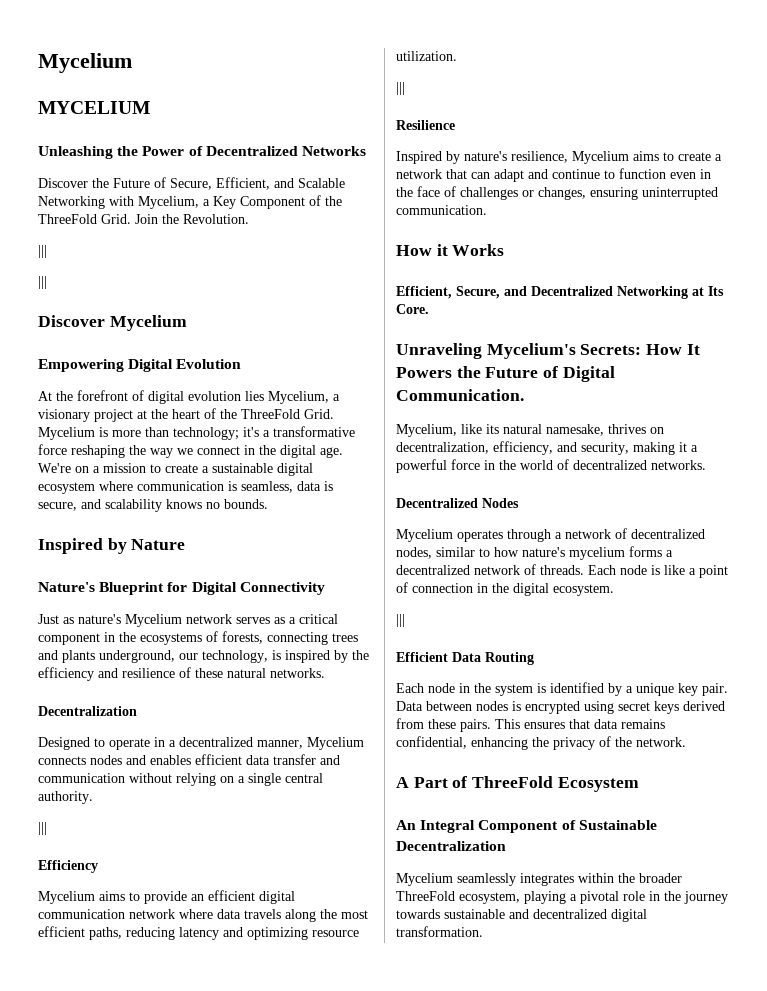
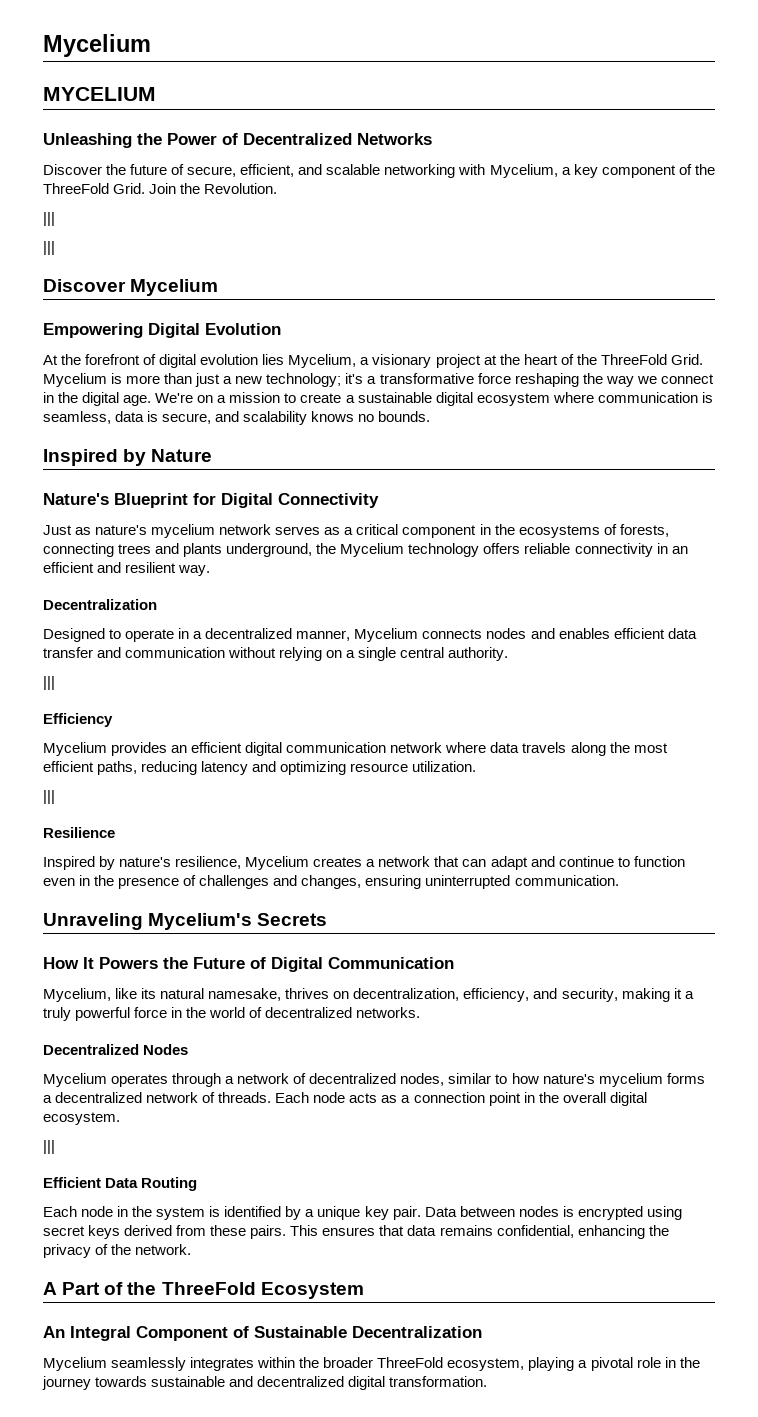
- Discover the Future of Secure, Efficient, and Scalable Networking with Mycelium, a Key Component of the ThreeFold Grid.
+ Discover the future of secure, efficient, and scalable networking with Mycelium, a key component of the ThreeFold Grid.
- Mycelium is more than technology; it's a transformative force reshaping the way we connect in the digital age.
+ Mycelium is more than just a new technology; it's a transformative force reshaping the way we connect in the digital age.
- Just as nature's Mycelium network serves as a critical component in the ecosystems of forests, connecting trees and plants underground, our technology, is inspired by the efficiency and resilience of these natural networks.
+ Just as nature's mycelium network serves as a critical component in the ecosystems of forests, connecting trees and plants underground, the Mycelium technology offers reliable connectivity in an efficient and resilient way.
- Mycelium aims to provide an efficient digital communication network where data travels along the most efficient paths, reducing latency and optimizing resource utilization.
+ Mycelium provides an efficient digital communication network where data travels along the most efficient paths, reducing latency and optimizing resource utilization.
- Inspired by nature's resilience, Mycelium aims to create a network that can adapt and continue to function even in the face of challenges or changes, ensuring uninterrupted communication.
+ Inspired by nature's resilience, Mycelium creates a network that can adapt and continue to function even in the presence of challenges and changes, ensuring uninterrupted communication.
- How it Works
- Efficient, Secure, and Decentralized Networking at Its Core.
- Unraveling Mycelium's Secrets: How It Powers the Future of Digital Communication.
+ Unraveling Mycelium's Secrets
+ How It Powers the Future of Digital Communication
- Mycelium, like its natural namesake, thrives on decentralization, efficiency, and security, making it a powerful force in the world of decentralized networks.
+ Mycelium, like its natural namesake, thrives on decentralization, efficiency, and security, making it a truly powerful force in the world of decentralized networks.
- Each node is like a point of connection in the digital ecosystem.
+ Each node acts as a connection point in the overall digital ecosystem.
- A Part of ThreeFold Ecosystem
+ A Part of the ThreeFold Ecosystem

